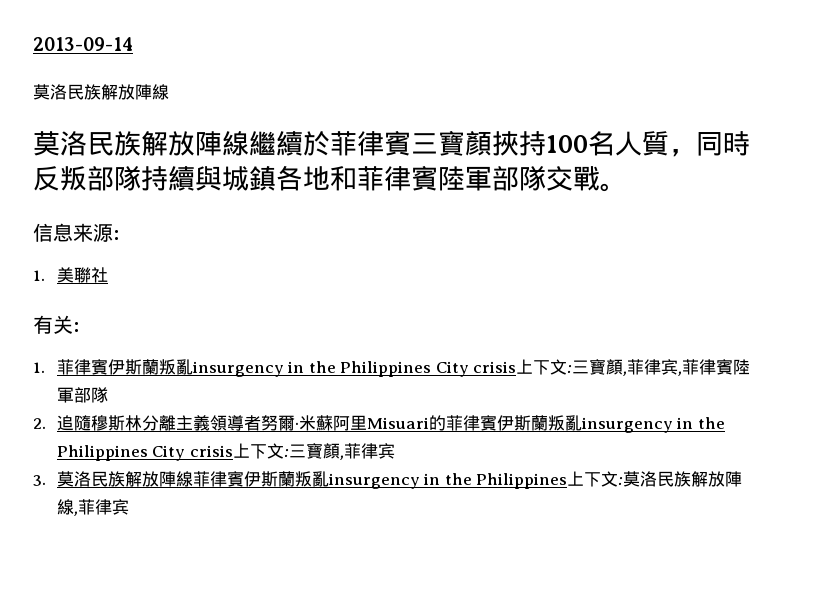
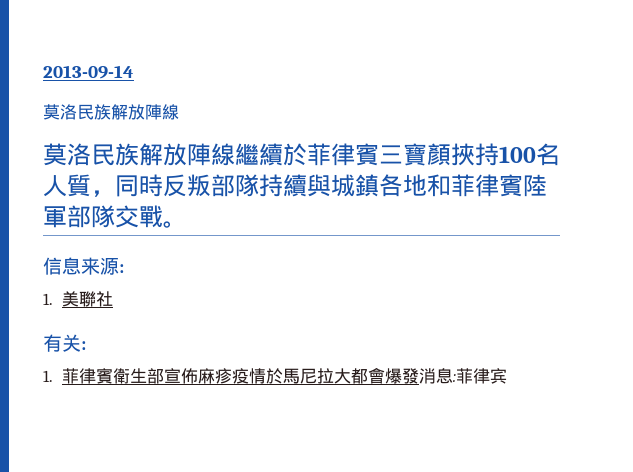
- 1.菲律賓伊斯蘭叛亂insurgency in the Philippines City crisis上下文:三寶顏,菲律宾,菲律賓陸軍部隊
- 2.追隨穆斯林分離主義領導者努爾·米蘇阿里Misuari的菲律賓伊斯蘭叛亂insurgency in the Philippines City crisis上下文:三寶顏,菲律宾
- 3.莫洛民族解放陣線菲律賓伊斯蘭叛亂insurgency in the Philippines上下文:莫洛民族解放陣線,菲律宾
+ 1.菲律賓衛生部宣佈麻疹疫情於馬尼拉大都會爆發消息:菲律宾

